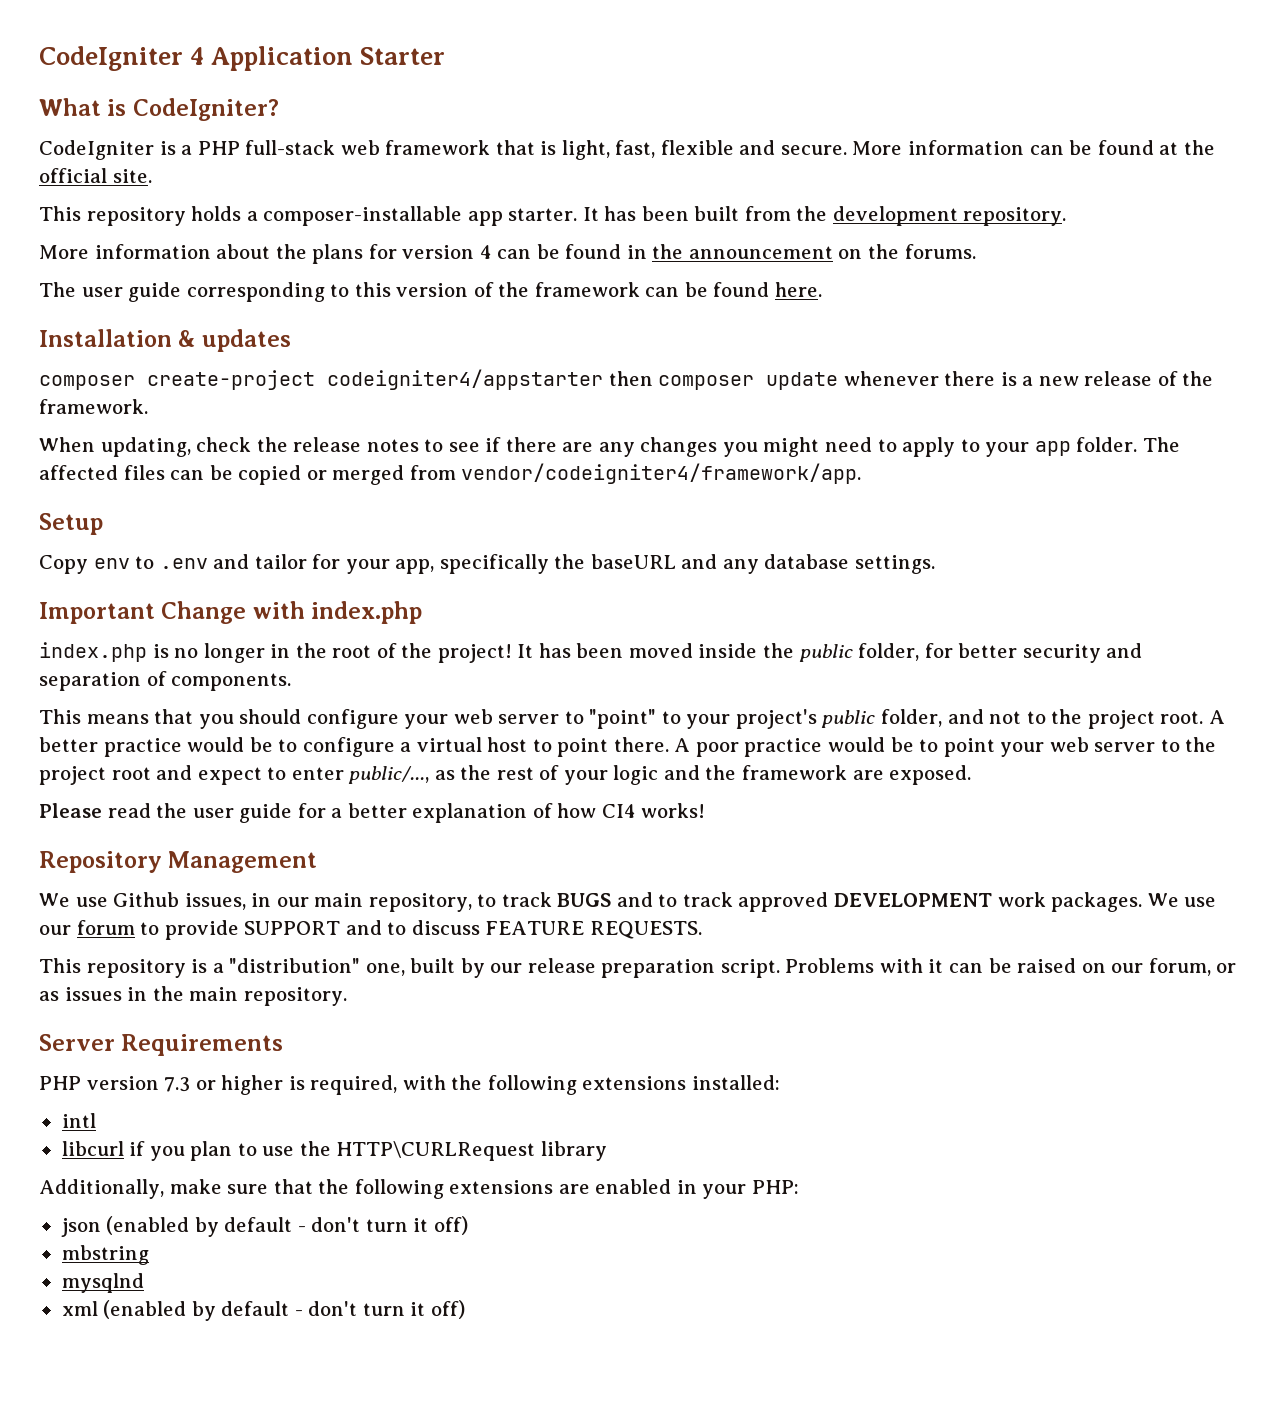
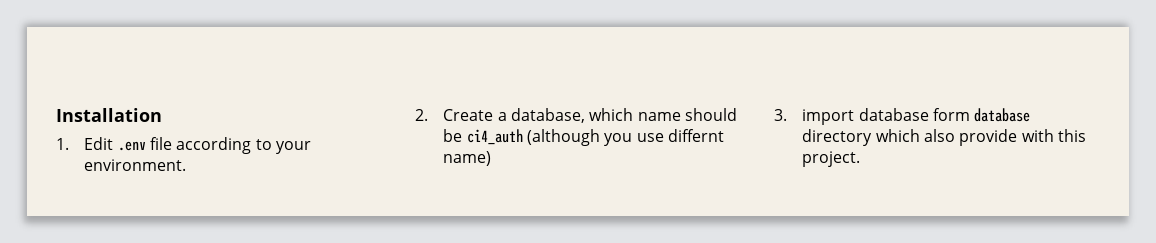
- CodeIgniter 4 Application Starter
- What is CodeIgniter?
- CodeIgniter is a PHP full-stack web framework that is light, fast, flexible and secure. More information can be found at the official site.
- This repository holds a composer-installable app starter. It has been built from the development repository.
- More information about the plans for version 4 can be found in the announcement on the forums.
- The user guide corresponding to this version of the framework can be found here.
- Installation & updates
- composer create-project codeigniter4/appstarter then composer update whenever there is a new release of the framework.
- When updating, check the release notes to see if there are any changes you might need to apply to your app folder. The affected files can be copied or merged from vendor/codeigniter4/framework/app.
- Setup
- Copy env to .env and tailor for your app, specifically the baseURL and any database settings.
- Important Change with index.php
- index.php is no longer in the root of the project! It has been moved inside the public folder, for better security and separation of components.
- This means that you should configure your web server to "point" to your project's public folder, and not to the project root. A better practice would be to configure a virtual host to point there. A poor practice would be to point your web server to the project root and expect to enter public/..., as the rest of your logic and the framework are exposed.
- Please read the user guide for a better explanation of how CI4 works!
- Repository Management
- We use Github issues, in our main repository, to track BUGS and to track approved DEVELOPMENT work packages. We use our forum to provide SUPPORT and to discuss FEATURE REQUESTS.
- This repository is a "distribution" one, built by our release preparation script. Problems with it can be raised on our forum, or as issues in the main repository.
- Server Requirements
- PHP version 7.3 or higher is required, with the following extensions installed:
- intl
- libcurl if you plan to use the HTTP\CURLRequest library
- Additionally, make sure that the following extensions are enabled in your PHP:
- json (enabled by default - don't turn it off)
- mbstring
- mysqlnd
- xml (enabled by default - don't turn it off)
+ Installation
+ 1. Edit .env file according to your environment.
+ 2. Create a database, which name should be ci4_auth (although you use differnt name)
+ 3. import database form database directory which also provide with this project.

